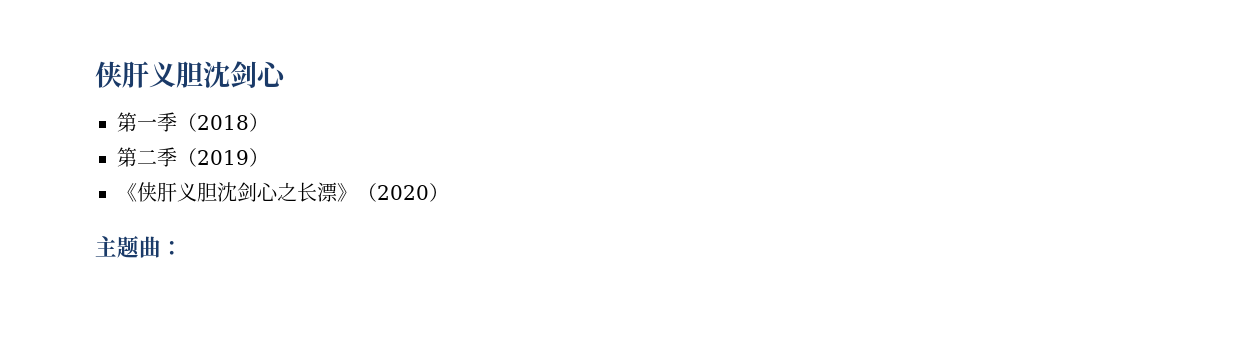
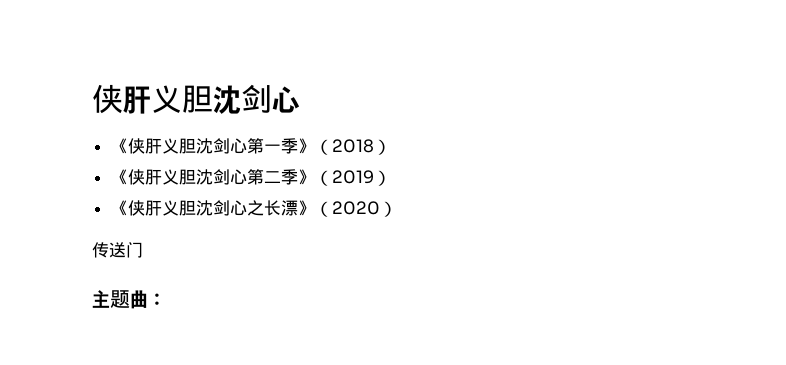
- 第一季（2018）
- 第二季（2019）
+ 《侠肝义胆沈剑心第一季》（2018）
+ 《侠肝义胆沈剑心第二季》（2019）
+ 传送门

